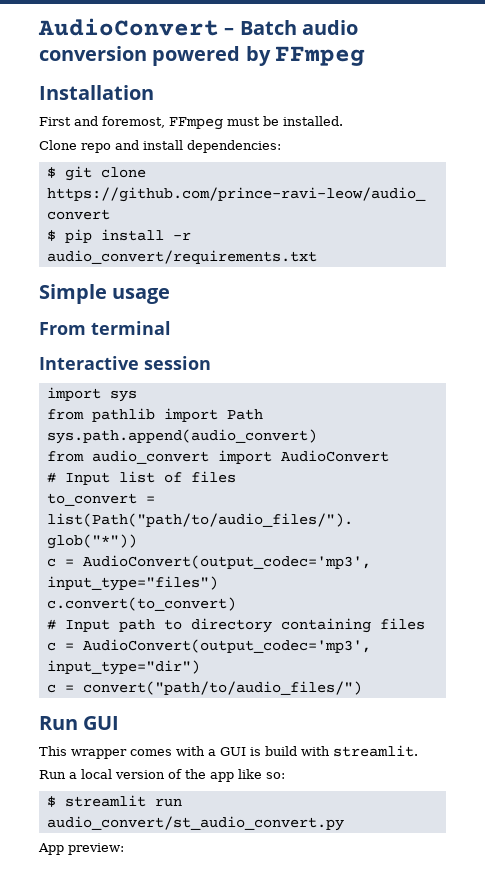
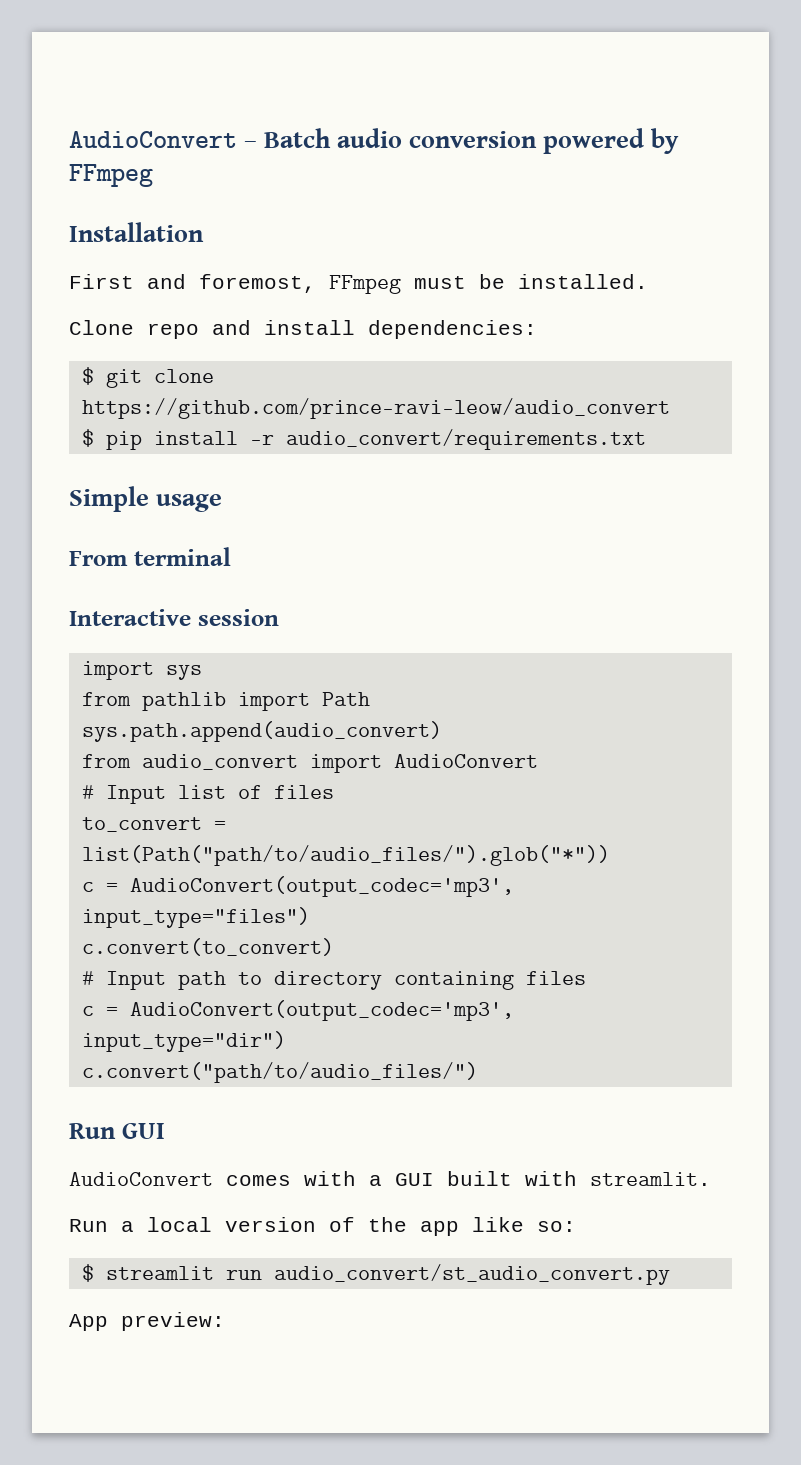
- c = convert("path/to/audio_files/")
+ c.convert("path/to/audio_files/")
- This wrapper comes with a GUI is build with streamlit.
+ AudioConvert comes with a GUI built with streamlit.

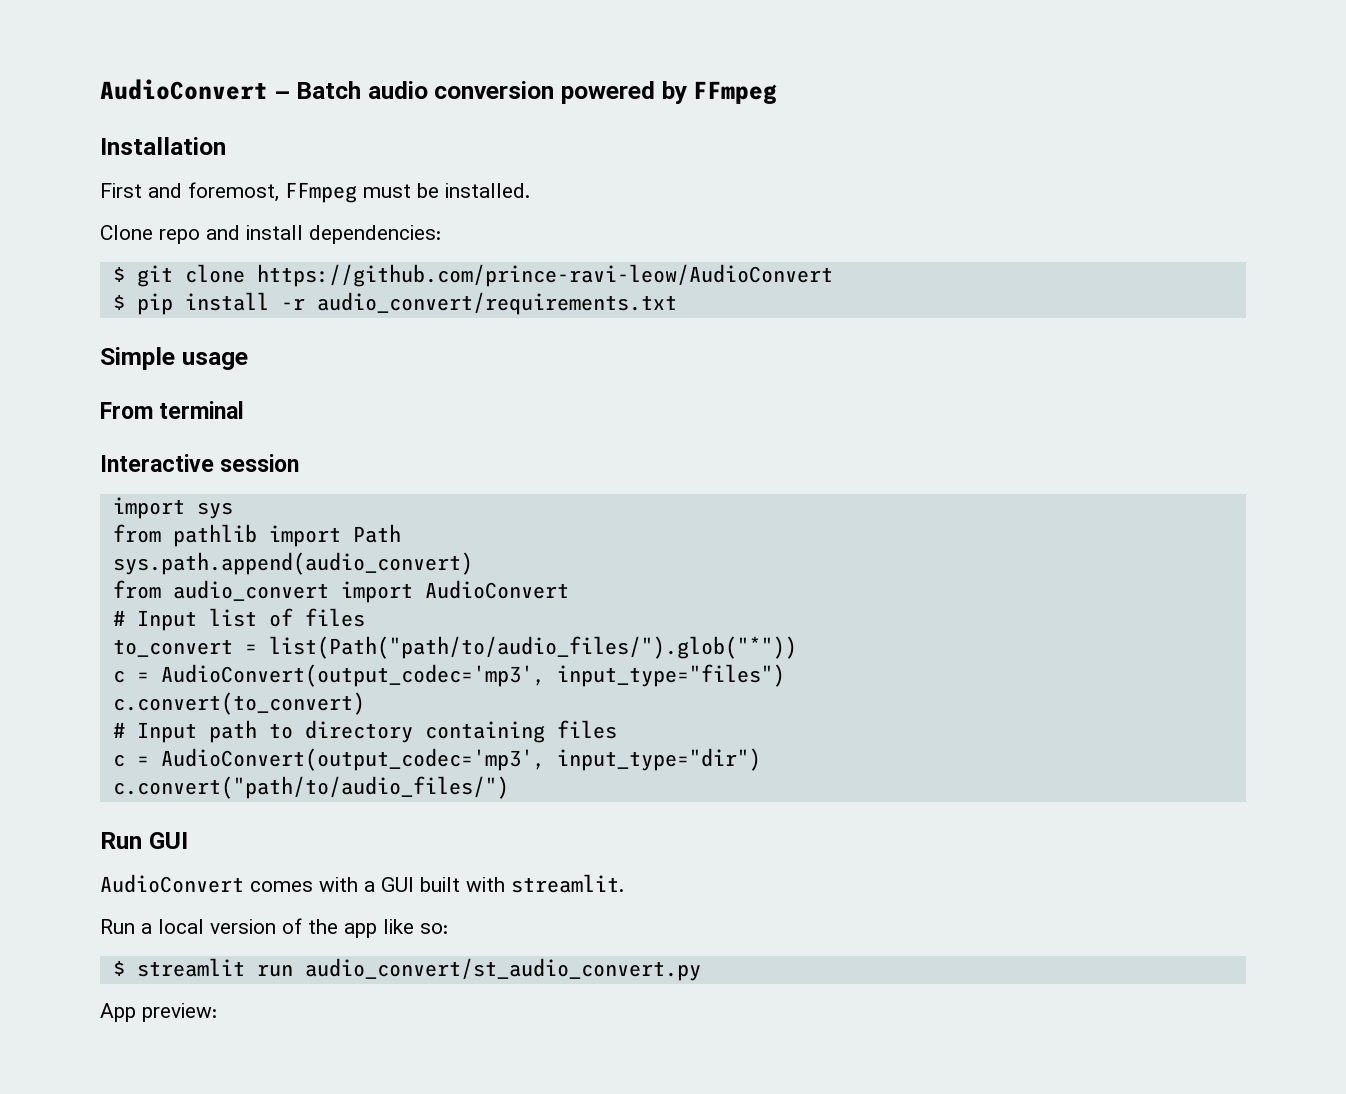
- $ git clone https://github.com/prince-ravi-leow/audio_convert
+ $ git clone https://github.com/prince-ravi-leow/AudioConvert

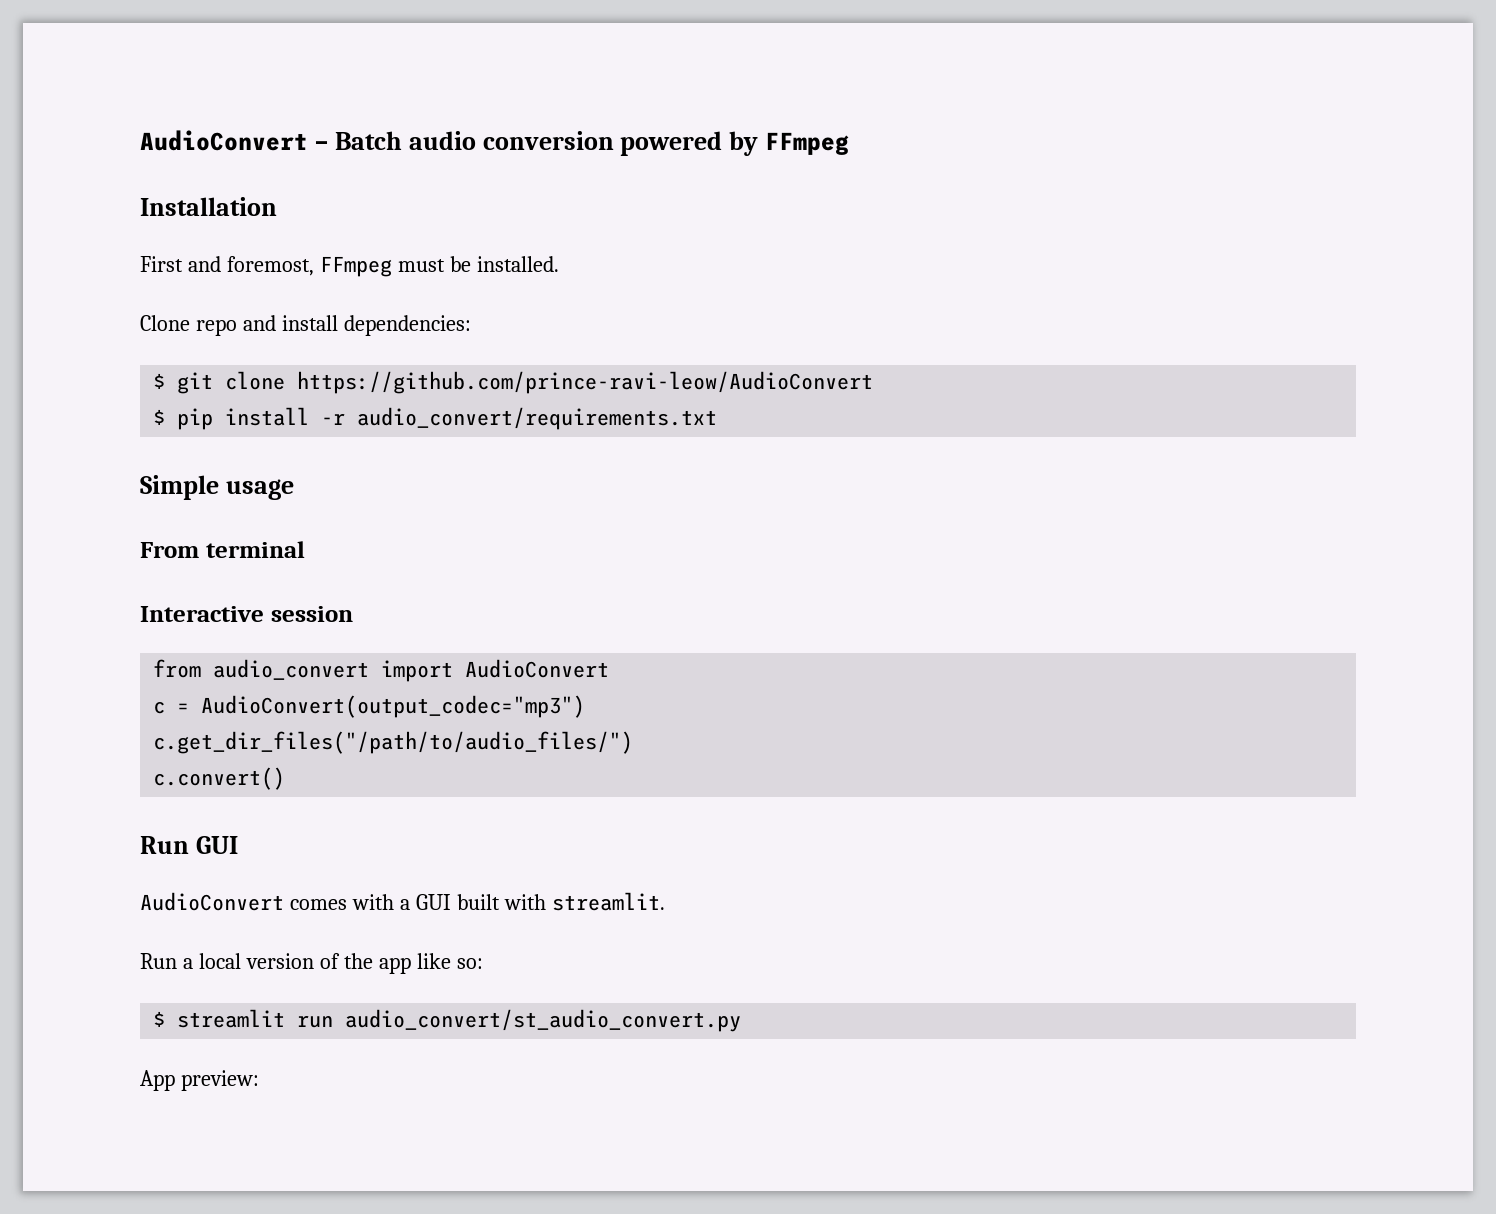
- import sys
- from pathlib import Path
- sys.path.append(audio_convert)
  from audio_convert import AudioConvert
- # Input list of files
- to_convert = list(Path("path/to/audio_files/").glob("*"))
- c = AudioConvert(output_codec='mp3', input_type="files")
- c.convert(to_convert)
- # Input path to directory containing files
- c = AudioConvert(output_codec='mp3', input_type="dir")
- c.convert("path/to/audio_files/")
+ c = AudioConvert(output_codec="mp3")
+ c.get_dir_files("/path/to/audio_files/")
+ c.convert()

